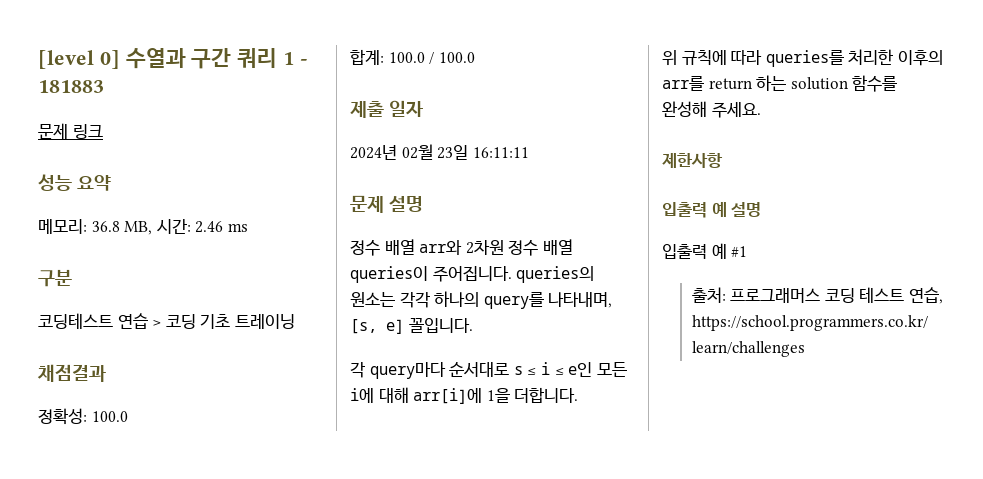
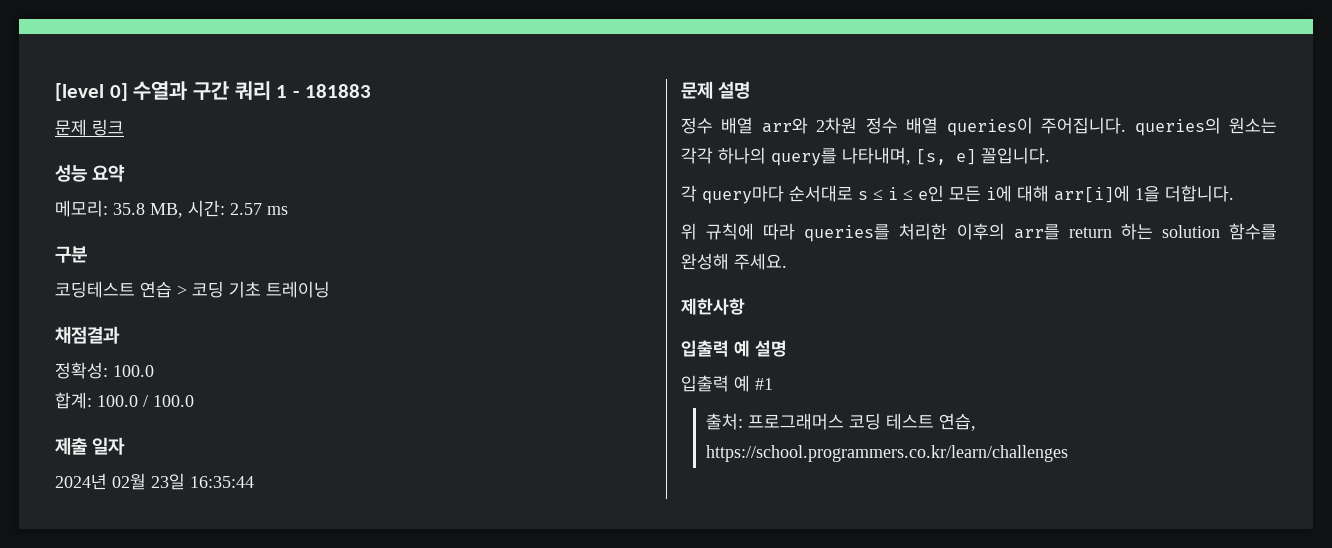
- 메모리: 36.8 MB, 시간: 2.46 ms
+ 메모리: 35.8 MB, 시간: 2.57 ms
- 2024년 02월 23일 16:11:11
+ 2024년 02월 23일 16:35:44

